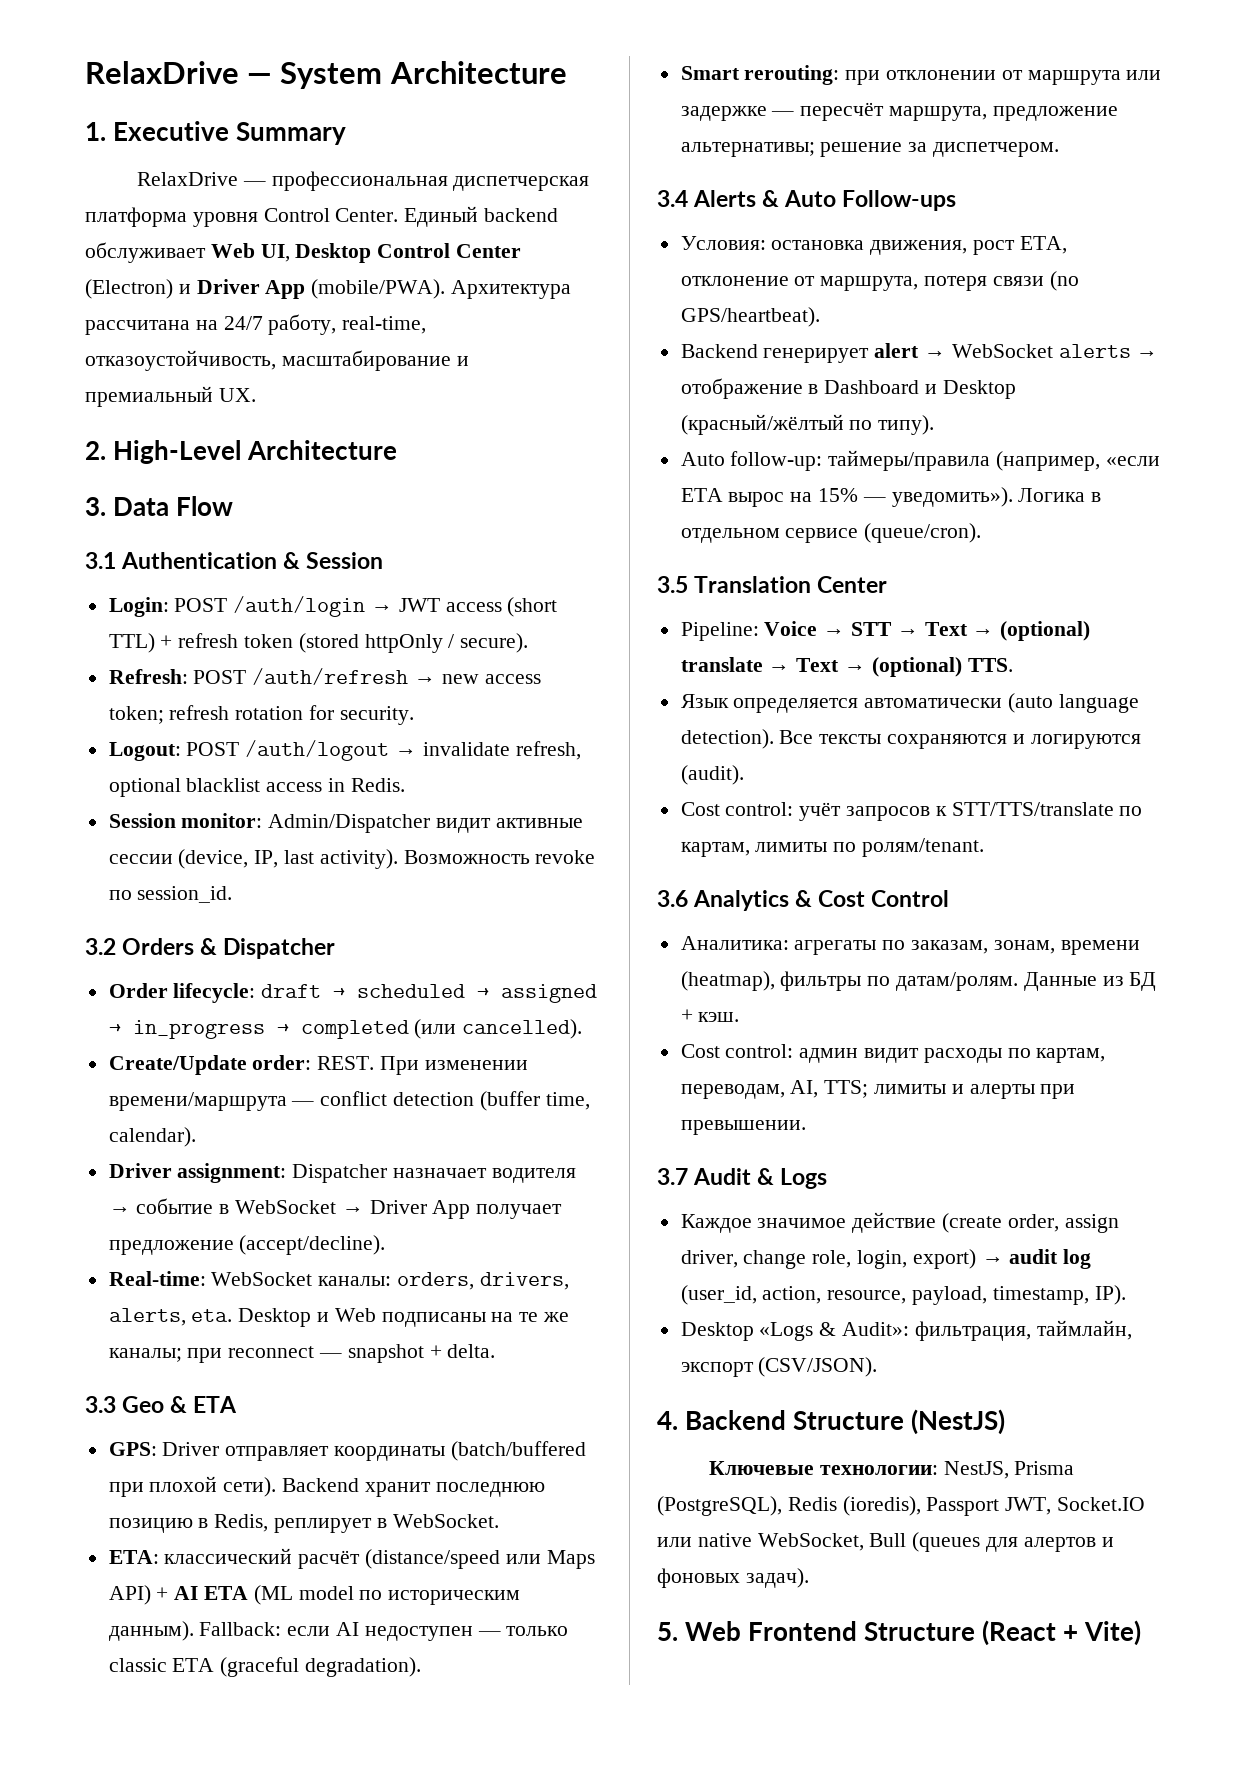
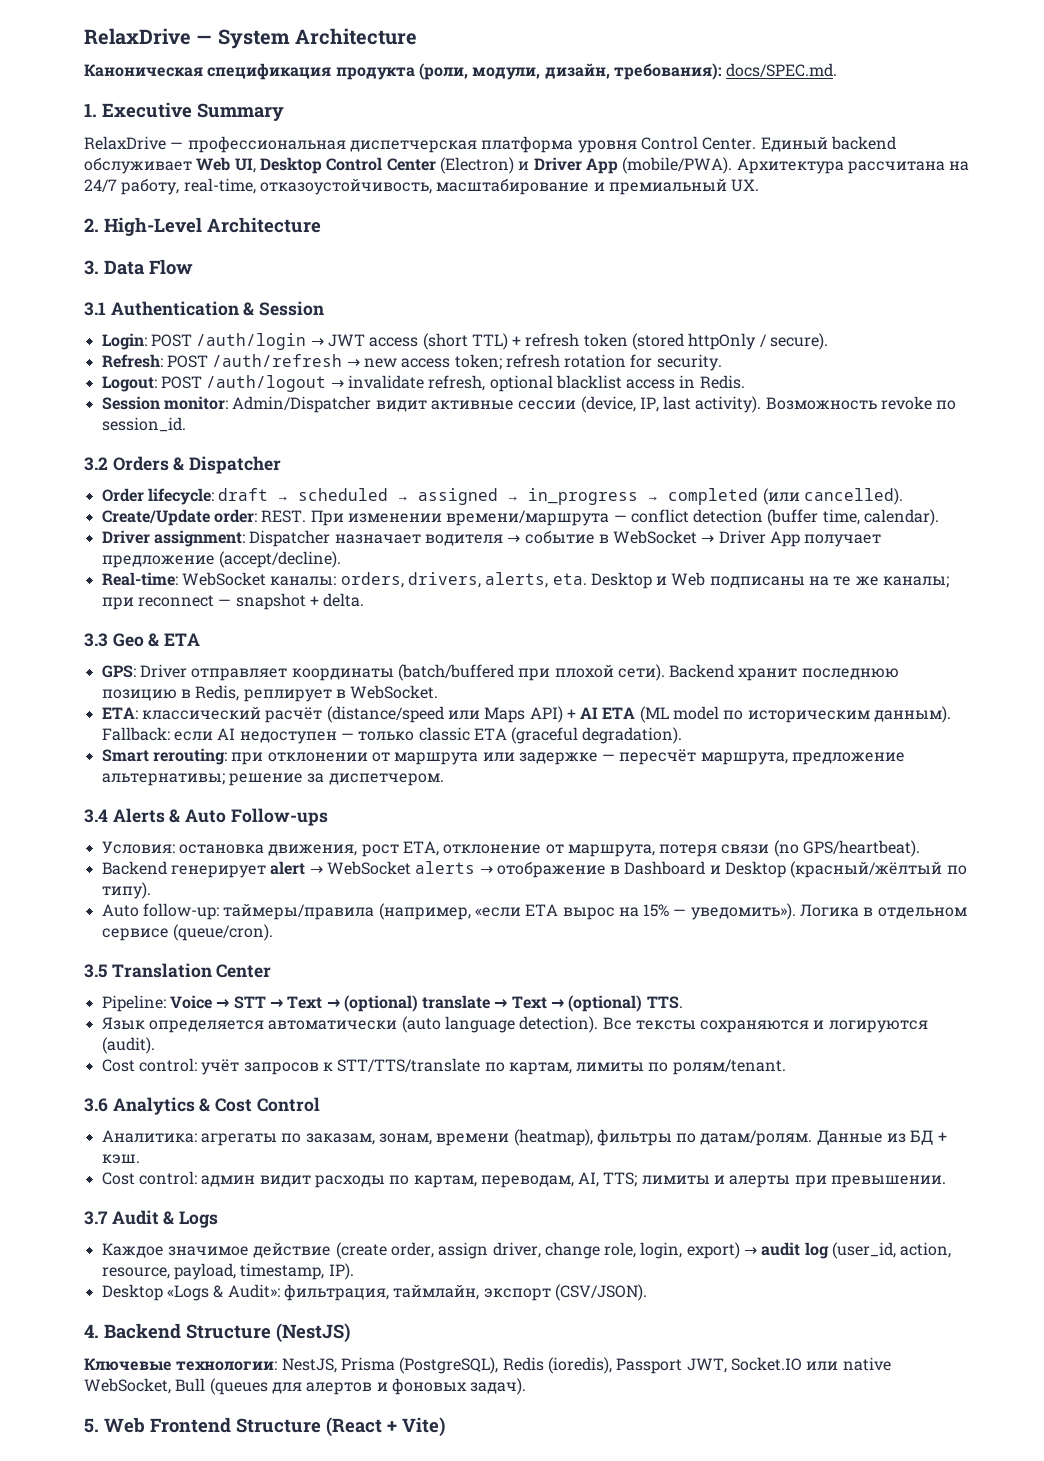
+ Каноническая спецификация продукта (роли, модули, дизайн, требования): docs/SPEC.md.

